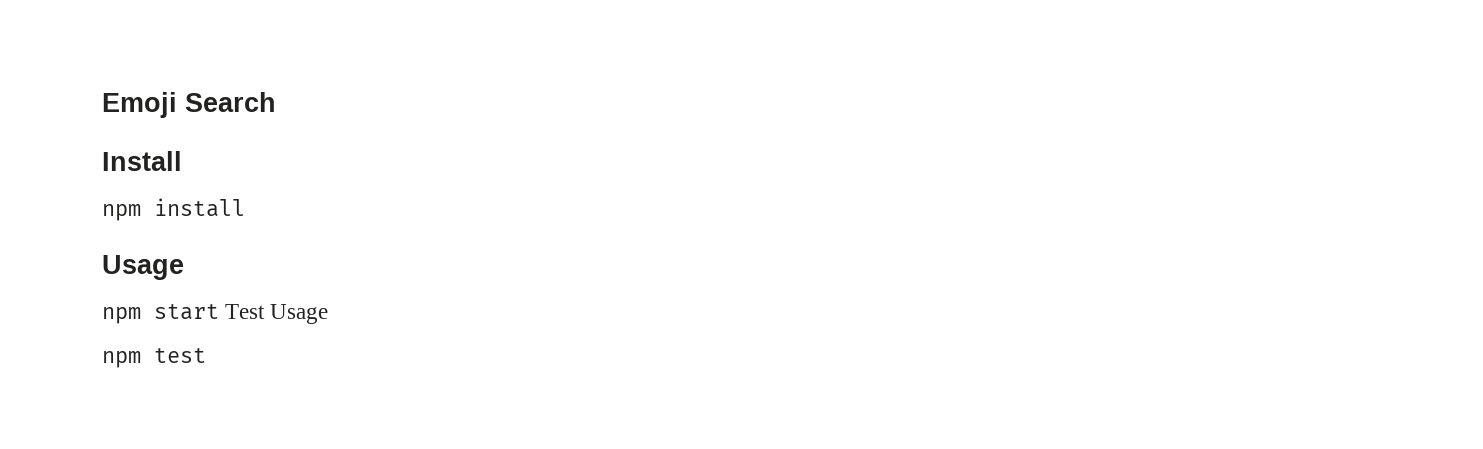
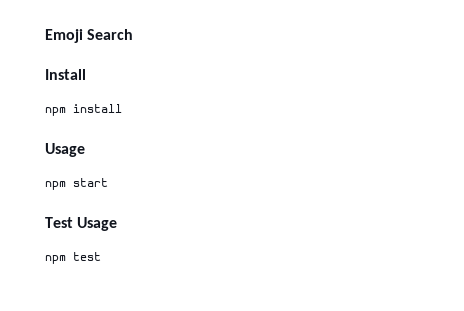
- npm start Test Usage
+ npm start
+ Test Usage

